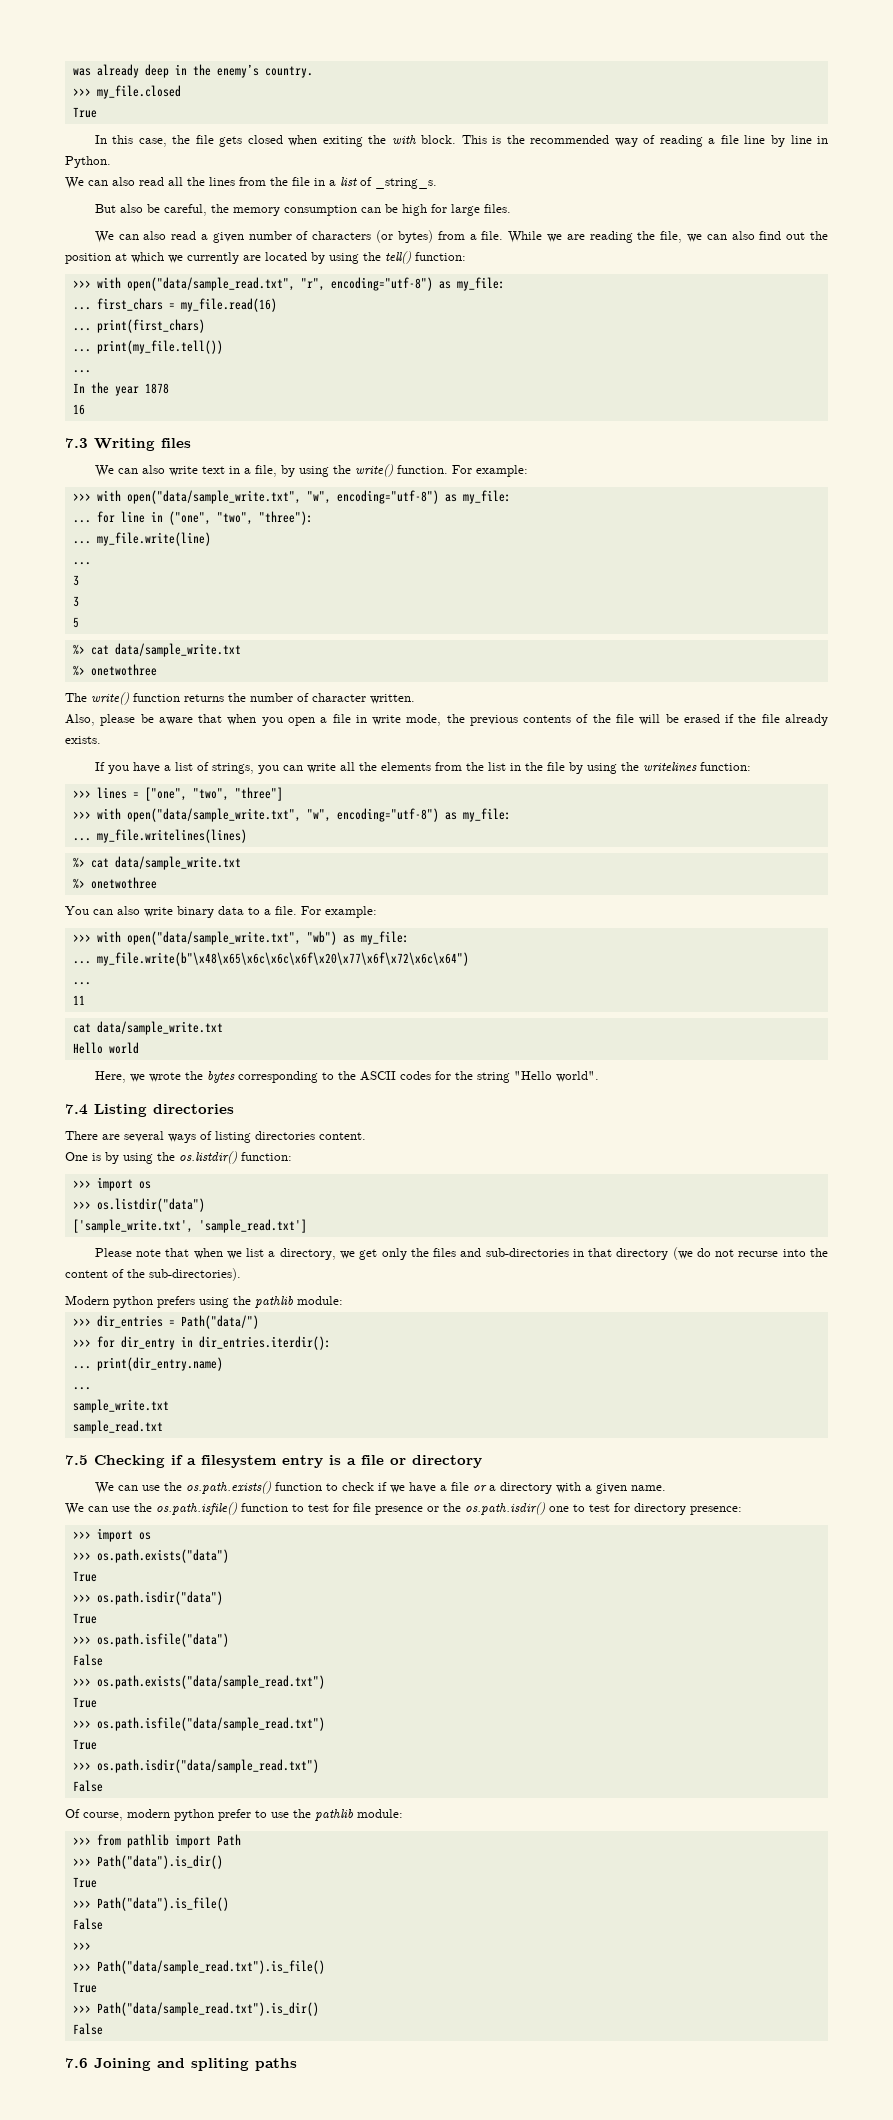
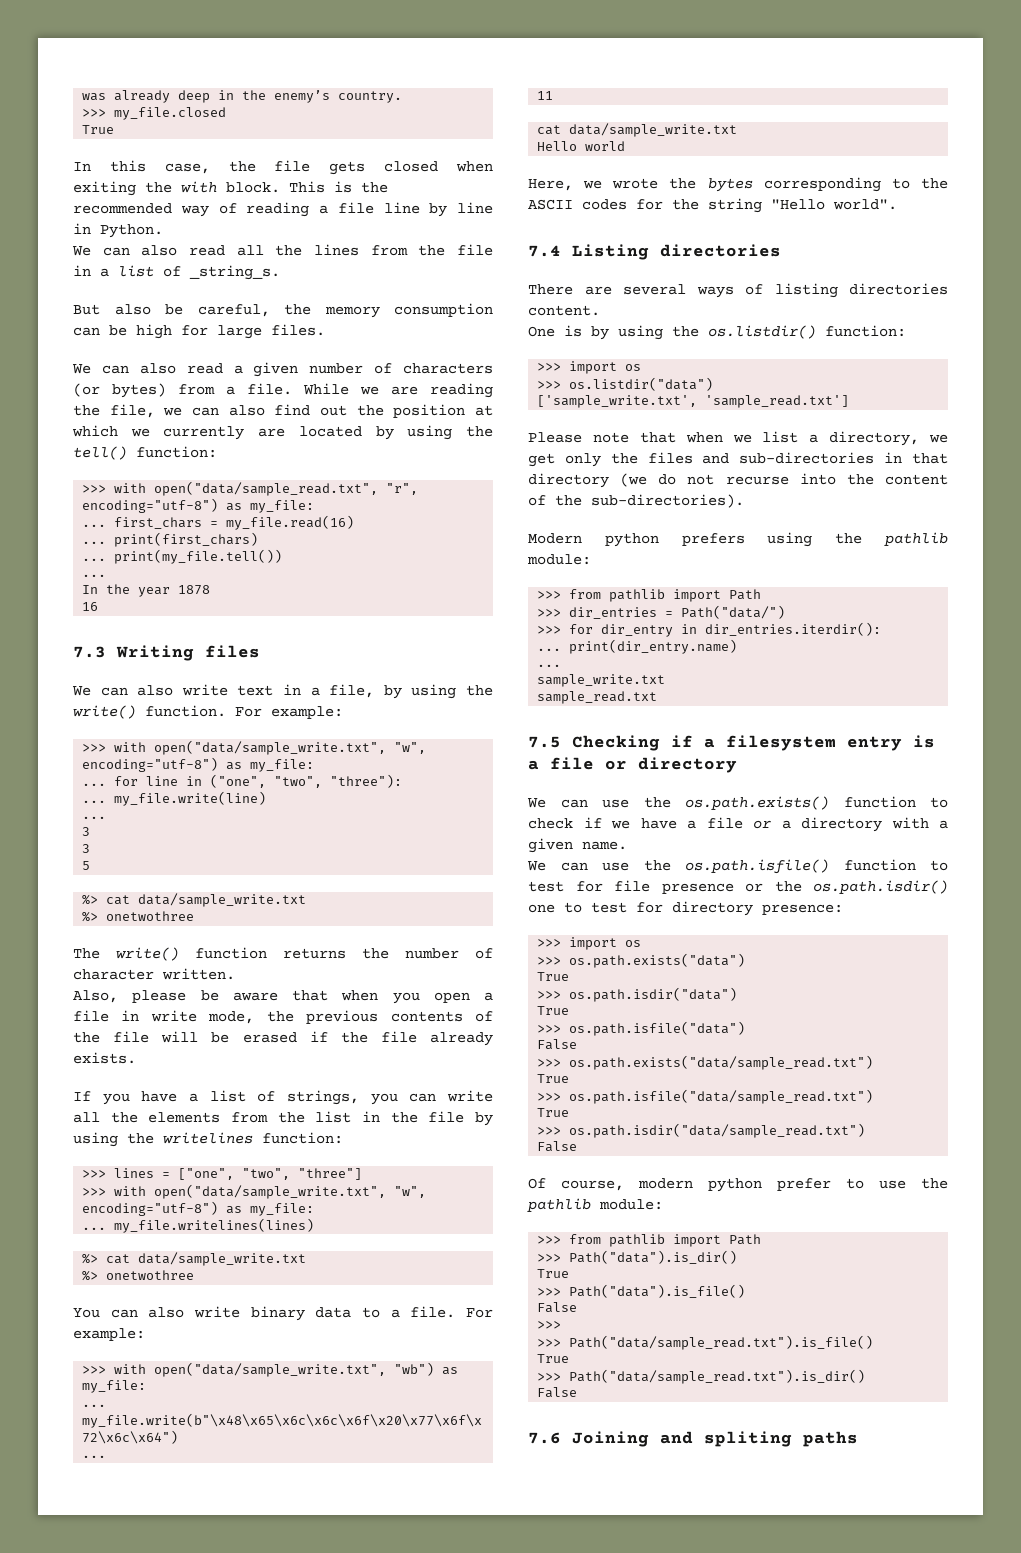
  Modern python prefers using the pathlib module:
+ >>> from pathlib import Path

